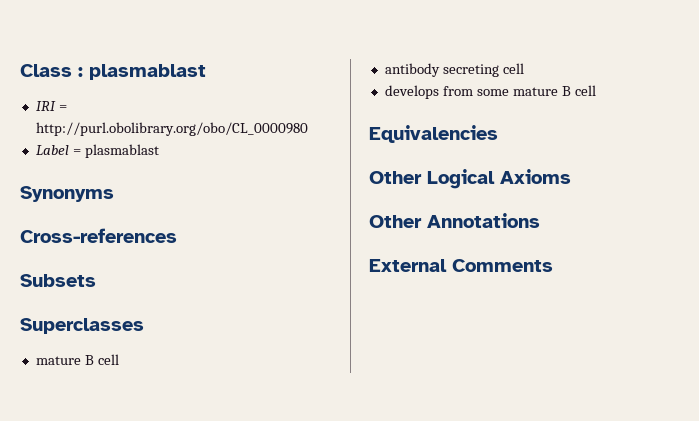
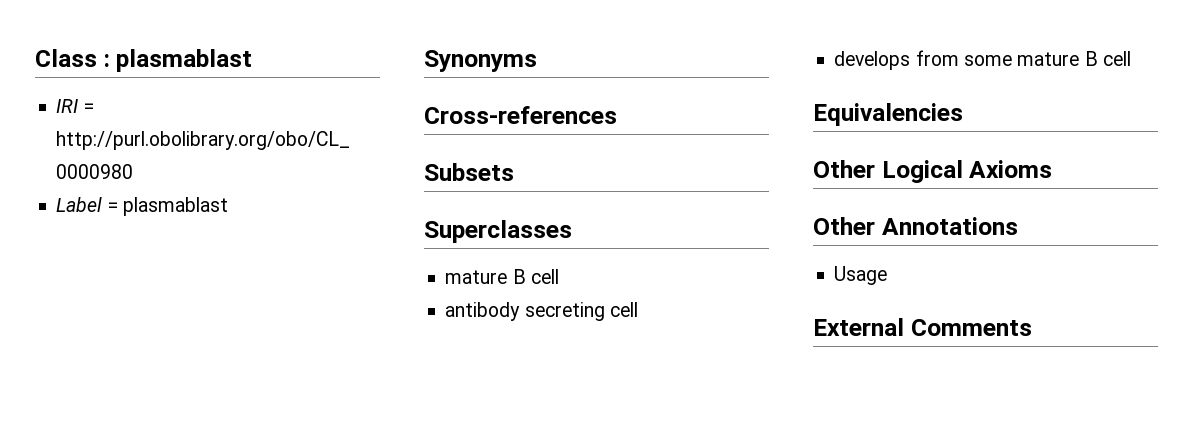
+ Usage

